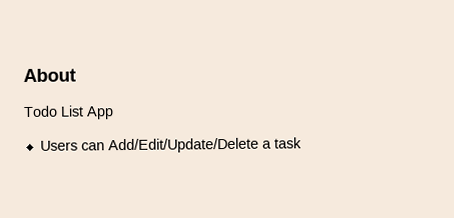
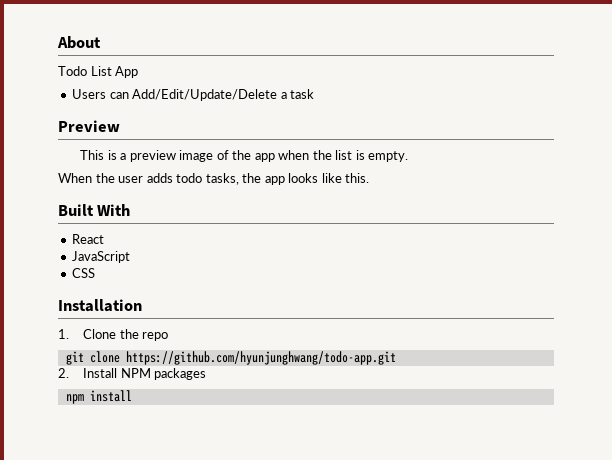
+ Preview
+ This is a preview image of the app when the list is empty.
+ When the user adds todo tasks, the app looks like this.
+ Built With
+ React
+ JavaScript
+ CSS
+ Installation
+ 1. Clone the repo
+ git clone https://github.com/hyunjunghwang/todo-app.git
+ 2. Install NPM packages
+ npm install

